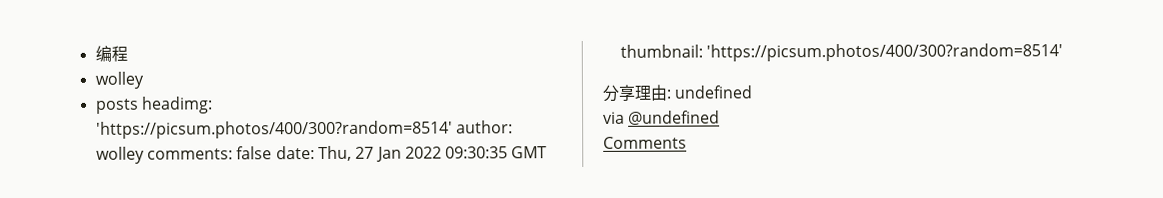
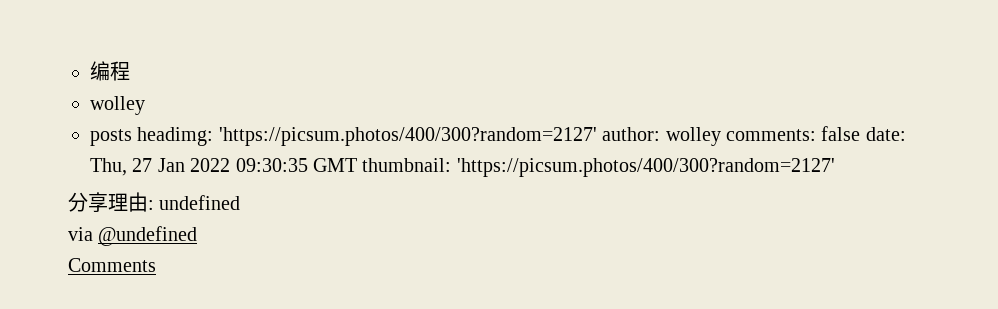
- posts headimg: 'https://picsum.photos/400/300?random=8514' author: wolley comments: false date: Thu, 27 Jan 2022 09:30:35 GMT thumbnail: 'https://picsum.photos/400/300?random=8514'
+ posts headimg: 'https://picsum.photos/400/300?random=2127' author: wolley comments: false date: Thu, 27 Jan 2022 09:30:35 GMT thumbnail: 'https://picsum.photos/400/300?random=2127'

